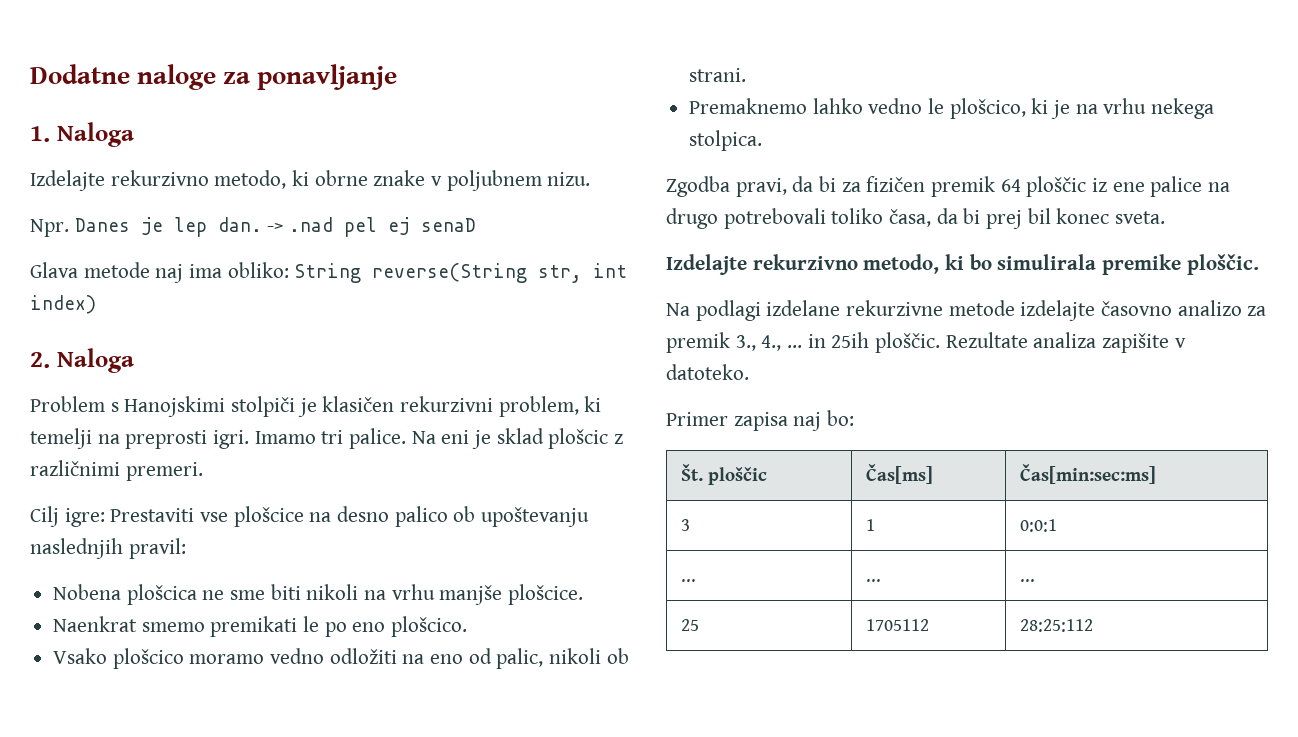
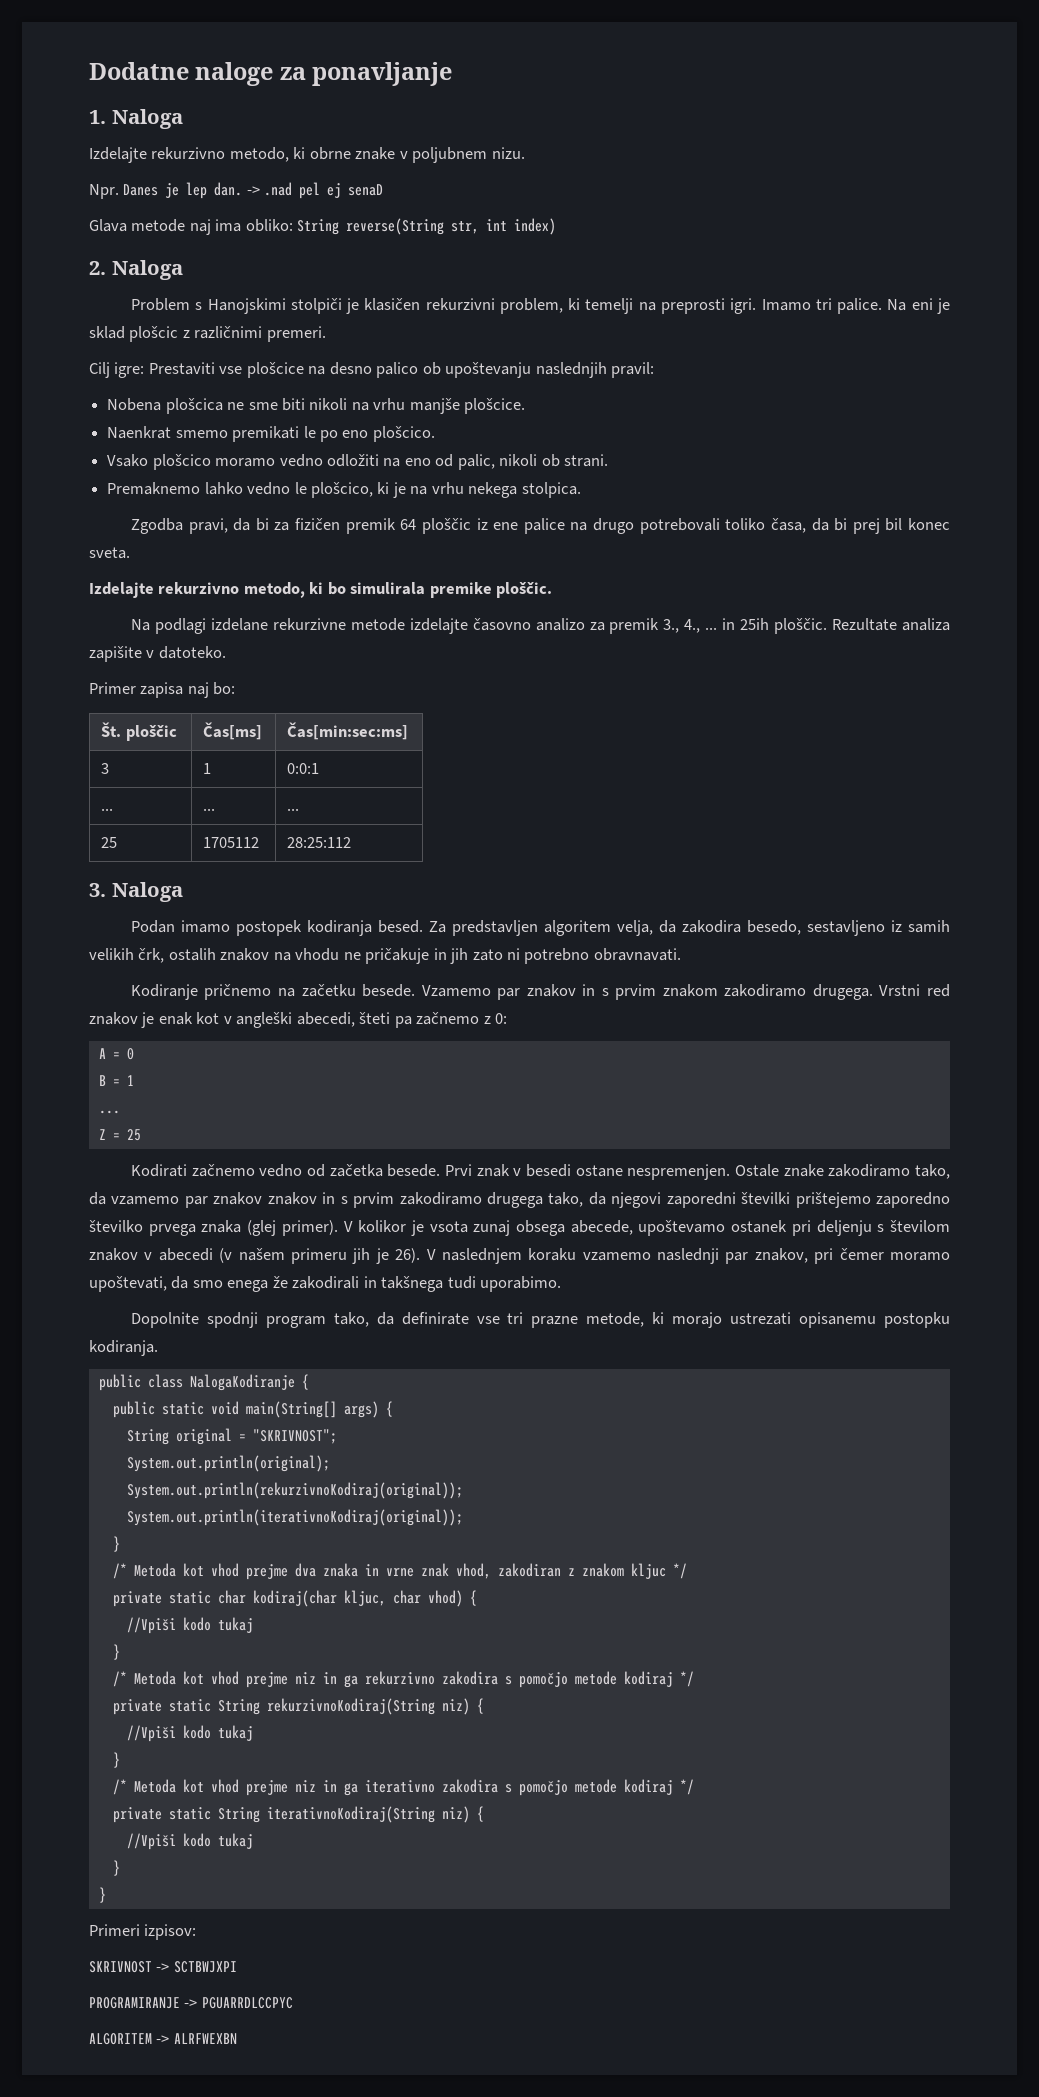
+ 3. Naloga
+ Podan imamo postopek kodiranja besed. Za predstavljen algoritem velja, da zakodira besedo, sestavljeno iz samih velikih črk, ostalih znakov na vhodu ne pričakuje in jih zato ni potrebno obravnavati.
+ Kodiranje pričnemo na začetku besede. Vzamemo par znakov in s prvim znakom zakodiramo drugega. Vrstni red znakov je enak kot v angleški abecedi, šteti pa začnemo z 0:
+ A = 0
+ B = 1
+ ...
+ Z = 25
+ Kodirati začnemo vedno od začetka besede. Prvi znak v besedi ostane nespremenjen. Ostale znake zakodiramo tako, da vzamemo par znakov znakov in s prvim zakodiramo drugega tako, da njegovi zaporedni številki prištejemo zaporedno številko prvega znaka (glej primer). V kolikor je vsota zunaj obsega abecede, upoštevamo ostanek pri deljenju s številom znakov v abecedi (v našem primeru jih je 26). V naslednjem koraku vzamemo naslednji par znakov, pri čemer moramo upoštevati, da smo enega že zakodirali in takšnega tudi uporabimo.
+ Dopolnite spodnji program tako, da definirate vse tri prazne metode, ki morajo ustrezati opisanemu postopku kodiranja.
+ public class NalogaKodiranje {
+ public static void main(String[] args) {
+ String original = "SKRIVNOST";
+ System.out.println(original);
+ System.out.println(rekurzivnoKodiraj(original));
+ System.out.println(iterativnoKodiraj(original));
+ }
+ /* Metoda kot vhod prejme dva znaka in vrne znak vhod, zakodiran z znakom kljuc */
+ private static char kodiraj(char kljuc, char vhod) {
+ //Vpiši kodo tukaj
+ }
+ /* Metoda kot vhod prejme niz in ga rekurzivno zakodira s pomočjo metode kodiraj */
+ private static String rekurzivnoKodiraj(String niz) {
+ //Vpiši kodo tukaj
+ }
+ /* Metoda kot vhod prejme niz in ga iterativno zakodira s pomočjo metode kodiraj */
+ private static String iterativnoKodiraj(String niz) {
+ //Vpiši kodo tukaj
+ }
+ }
+ Primeri izpisov:
+ SKRIVNOST -> SCTBWJXPI
+ PROGRAMIRANJE -> PGUARRDLCCPYC
+ ALGORITEM -> ALRFWEXBN

